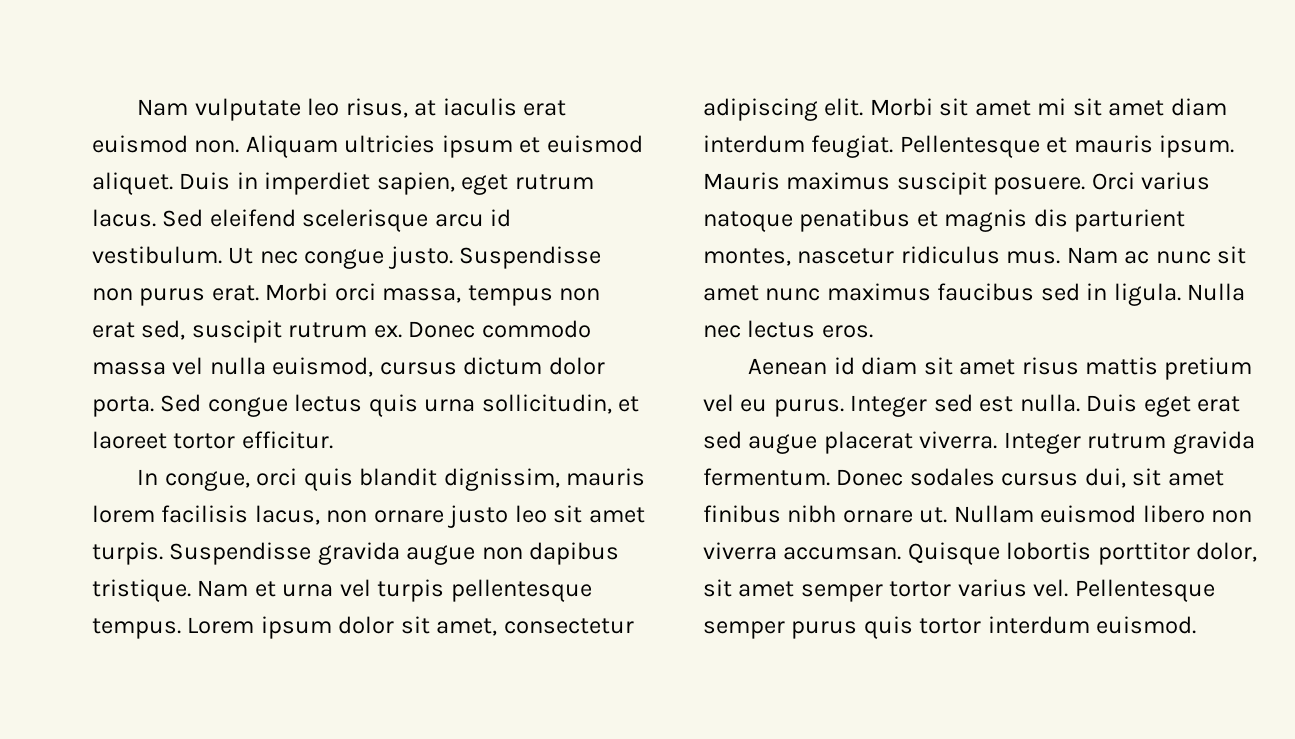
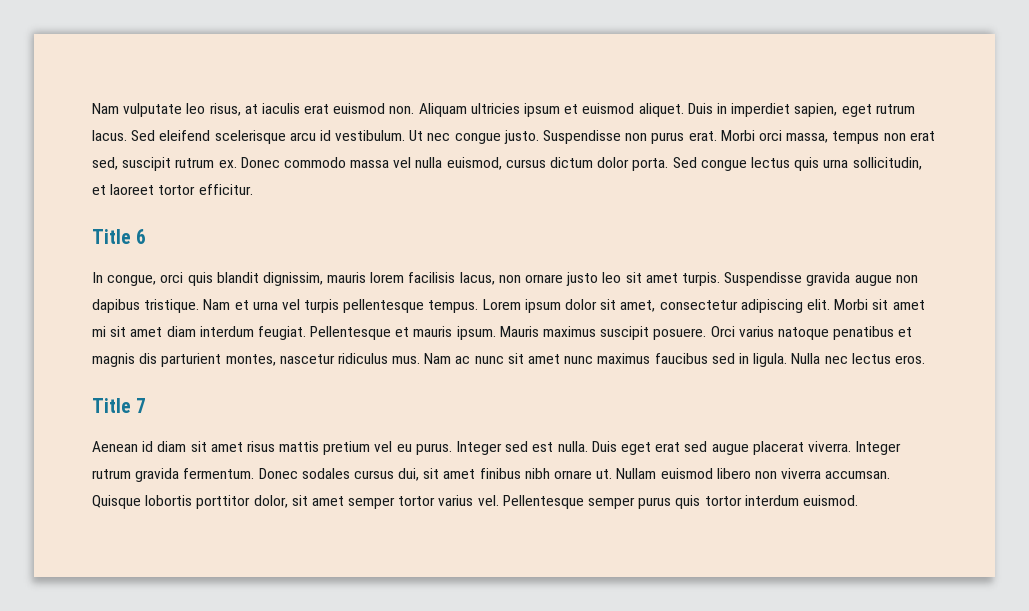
+ Title 6
+ Title 7

